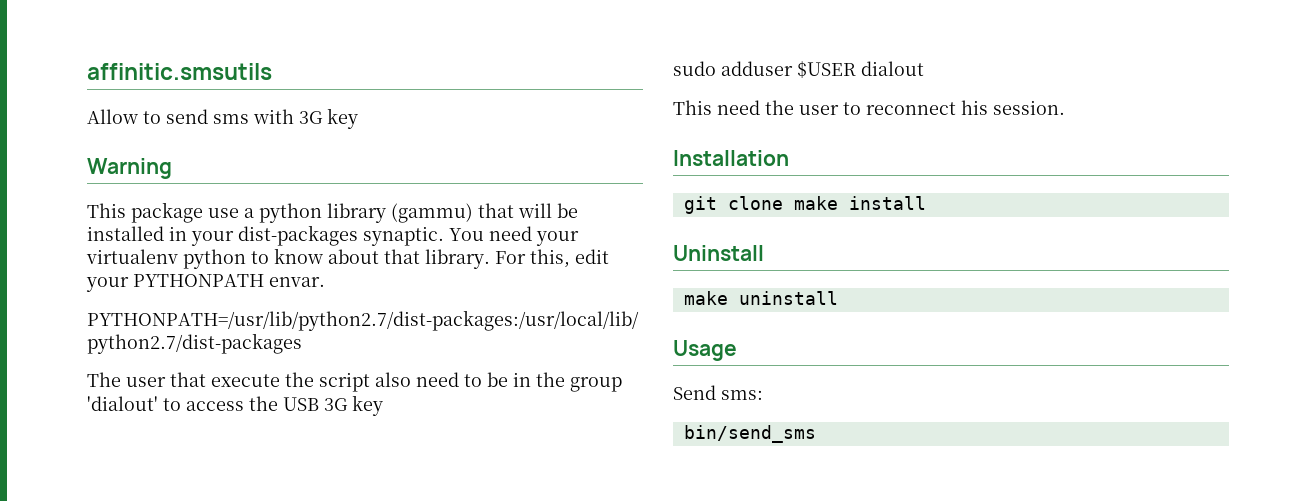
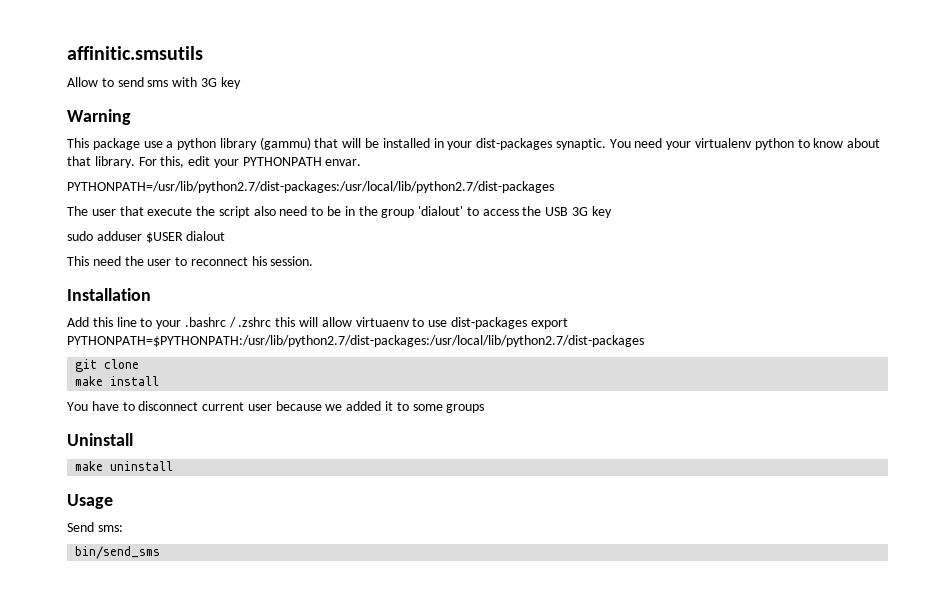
+ Add this line to your .bashrc / .zshrc this will allow virtuaenv to use dist-packages export PYTHONPATH=$PYTHONPATH:/usr/lib/python2.7/dist-packages:/usr/local/lib/python2.7/dist-packages
- git clone make install
+ git clone
+ make install
+ You have to disconnect current user because we added it to some groups

